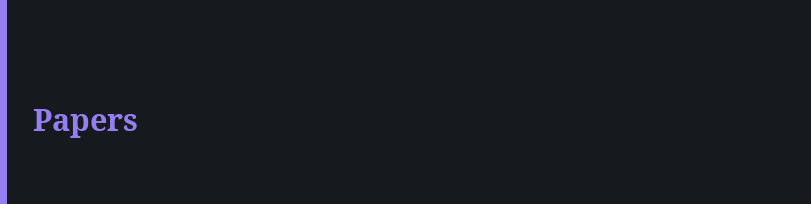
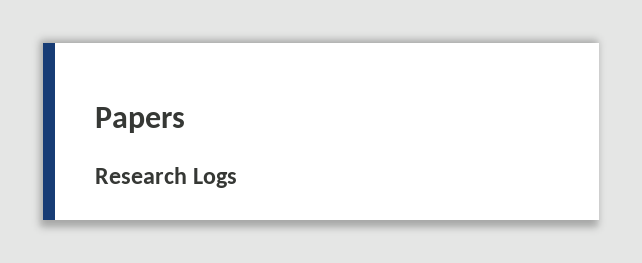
+ Research Logs

